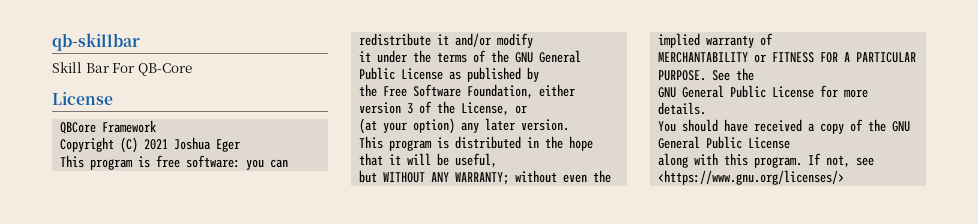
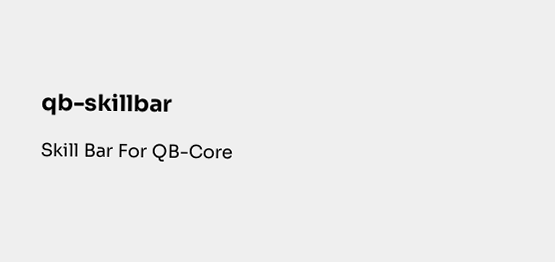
  Skill Bar For QB-Core
- License
- QBCore Framework
- Copyright (C) 2021 Joshua Eger
- This program is free software: you can redistribute it and/or modify
- it under the terms of the GNU General Public License as published by
- the Free Software Foundation, either version 3 of the License, or
- (at your option) any later version.
- This program is distributed in the hope that it will be useful,
- but WITHOUT ANY WARRANTY; without even the implied warranty of
- MERCHANTABILITY or FITNESS FOR A PARTICULAR PURPOSE. See the
- GNU General Public License for more details.
- You should have received a copy of the GNU General Public License
- along with this program. If not, see <https://www.gnu.org/licenses/>

